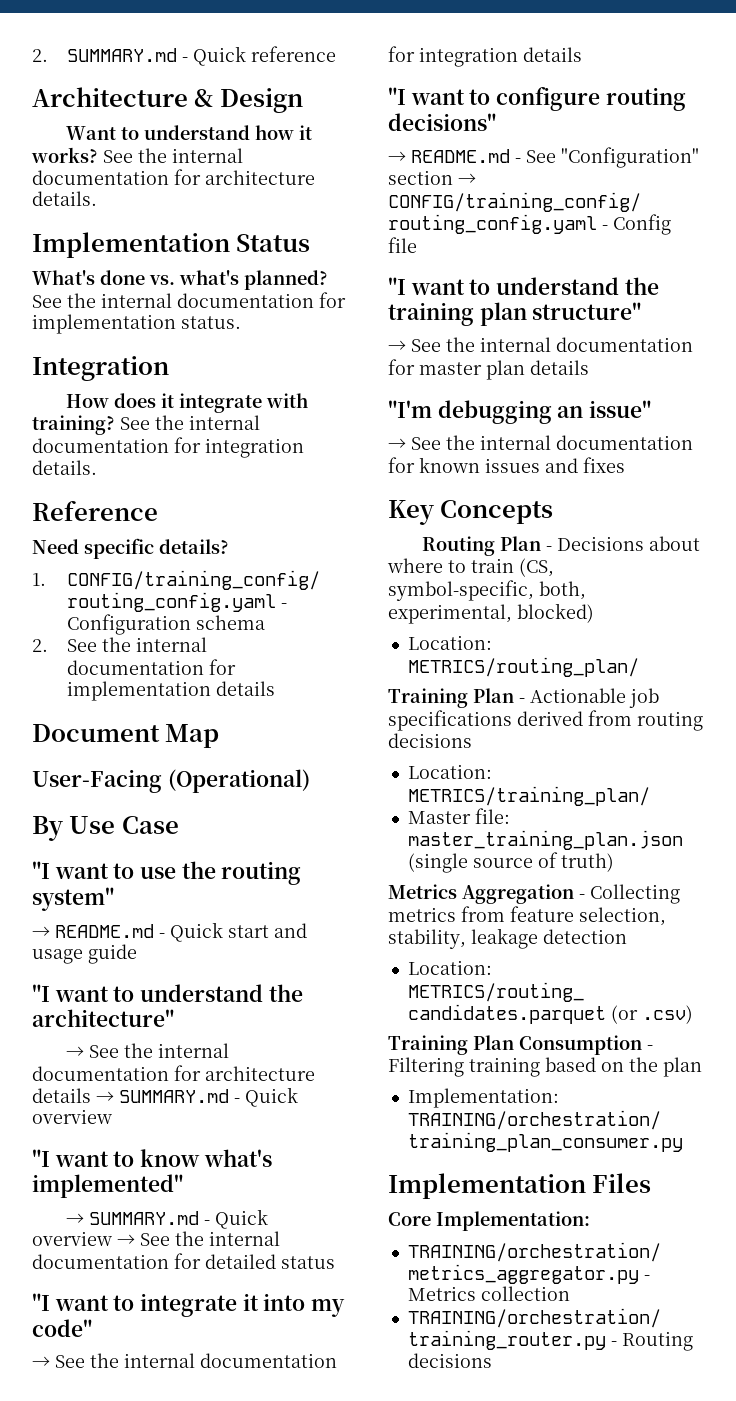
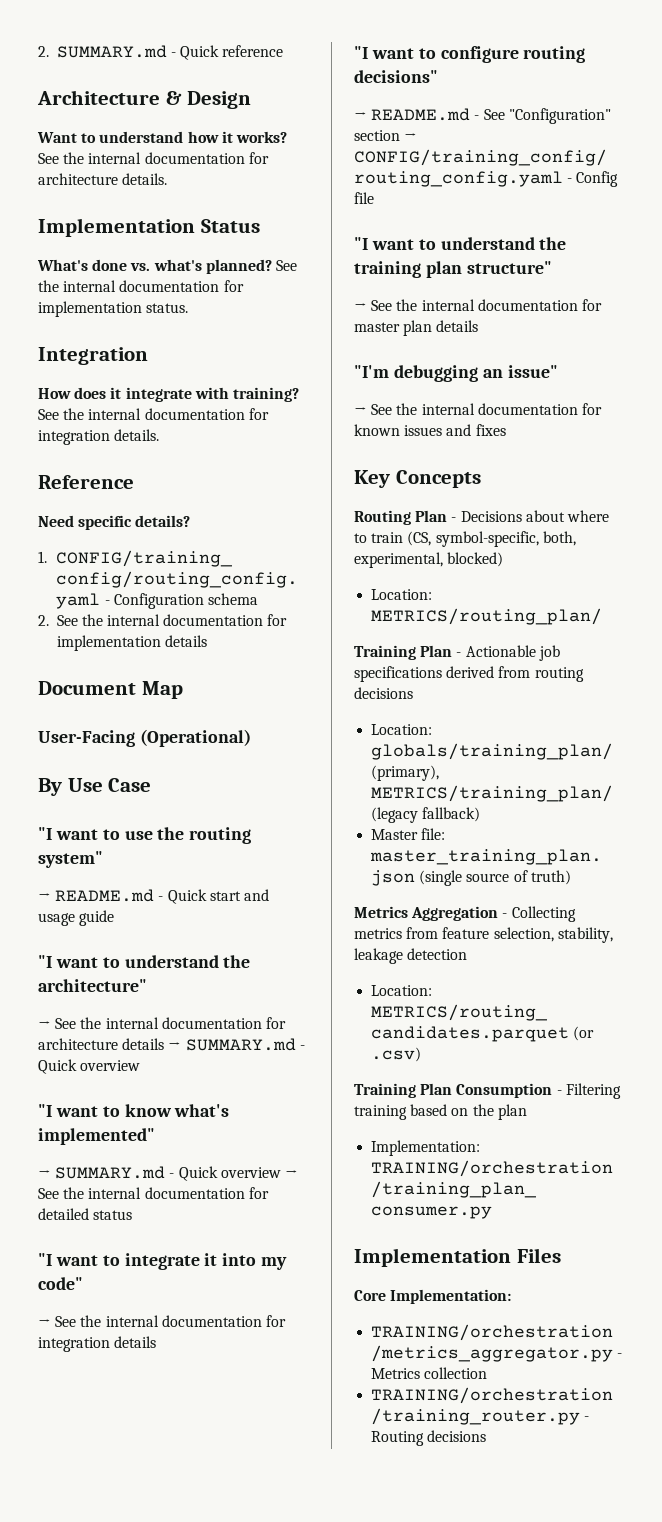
- Location: METRICS/training_plan/
+ Location: globals/training_plan/ (primary), METRICS/training_plan/ (legacy fallback)

